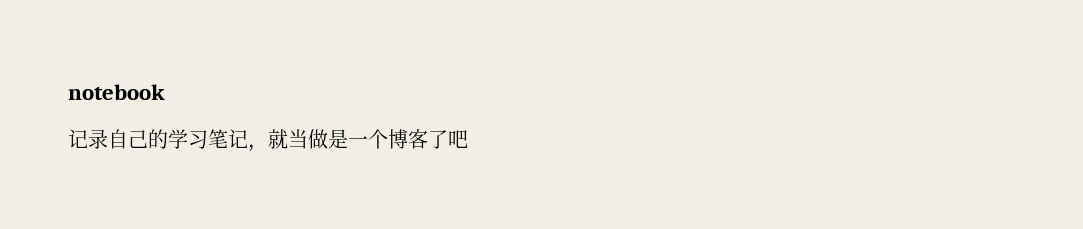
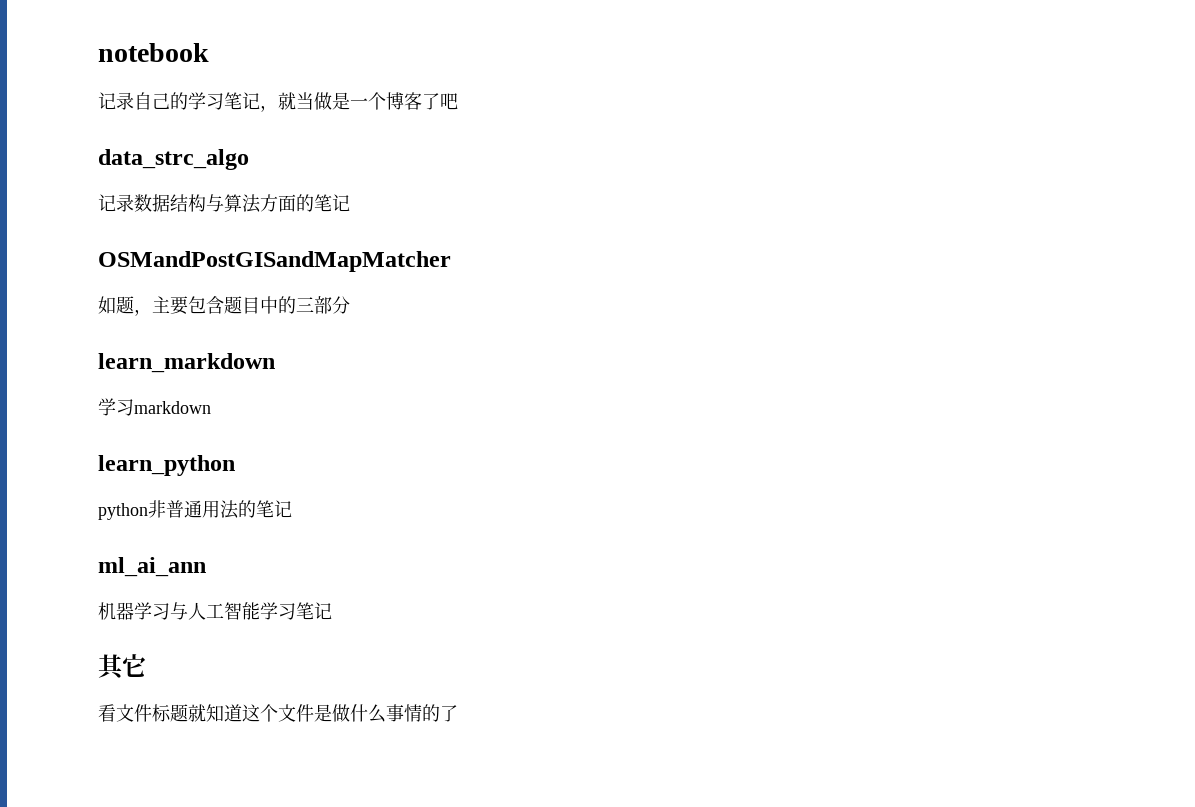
+ data_strc_algo
+ 记录数据结构与算法方面的笔记
+ OSMandPostGISandMapMatcher
+ 如题，主要包含题目中的三部分
+ learn_markdown
+ 学习markdown
+ learn_python
+ python非普通用法的笔记
+ ml_ai_ann
+ 机器学习与人工智能学习笔记
+ 其它
+ 看文件标题就知道这个文件是做什么事情的了

